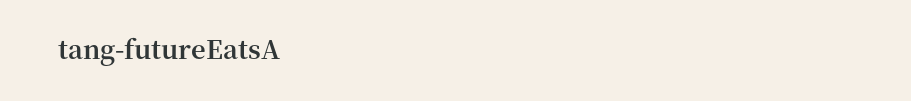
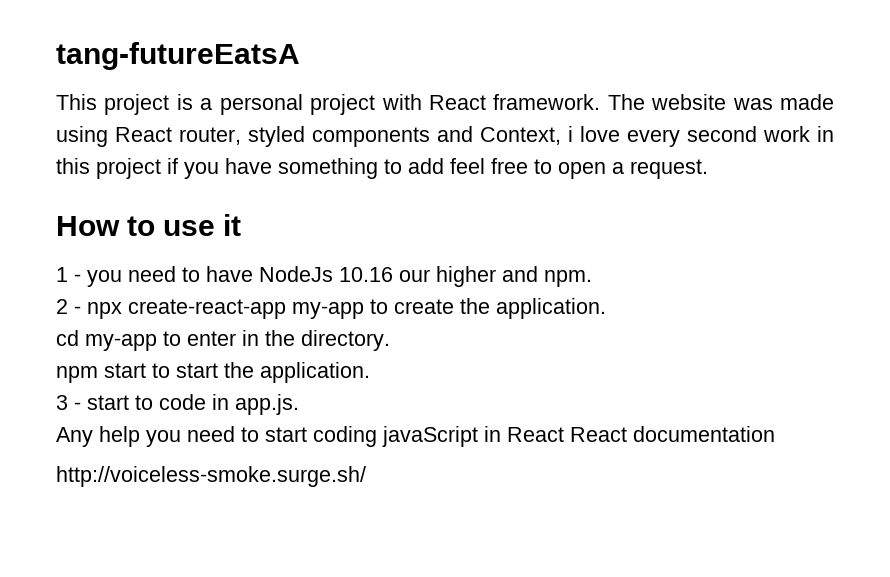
+ This project is a personal project with React framework. The website was made using React router, styled components and Context, i love every second work in this project if you have something to add feel free to open a request.
+ How to use it
+ 1 - you need to have NodeJs 10.16 our higher and npm.
+ 2 - npx create-react-app my-app to create the application.
+ cd my-app to enter in the directory.
+ npm start to start the application.
+ 3 - start to code in app.js.
+ Any help you need to start coding javaScript in React React documentation
+ http://voiceless-smoke.surge.sh/

